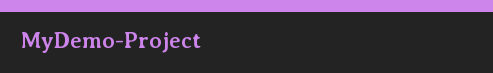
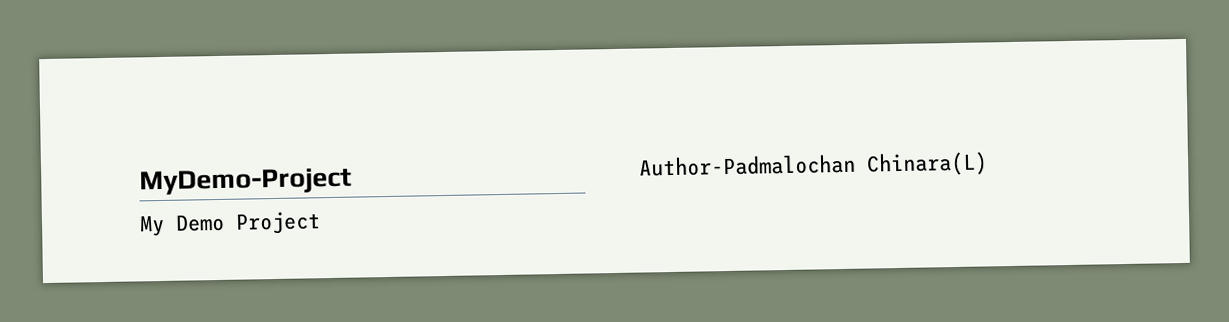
+ My Demo Project
+ Author-Padmalochan Chinara(L)

